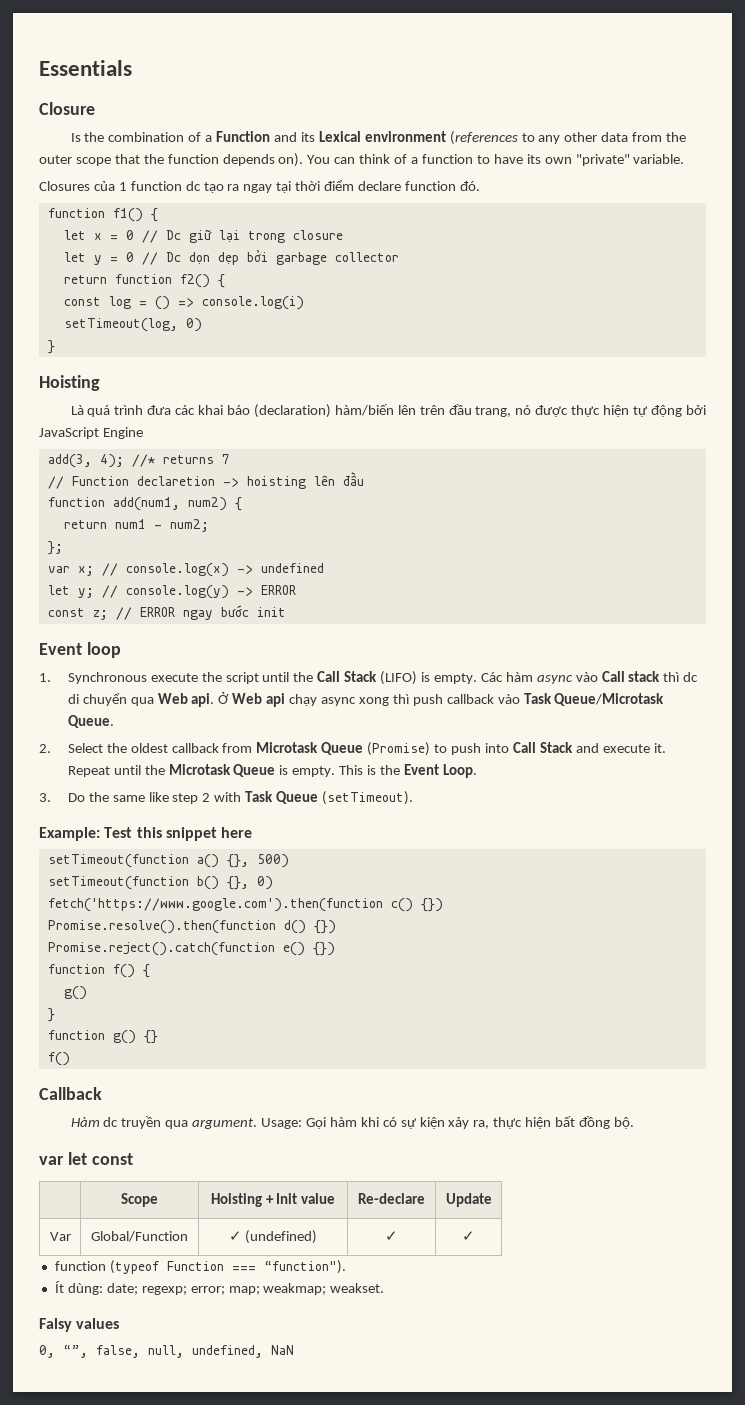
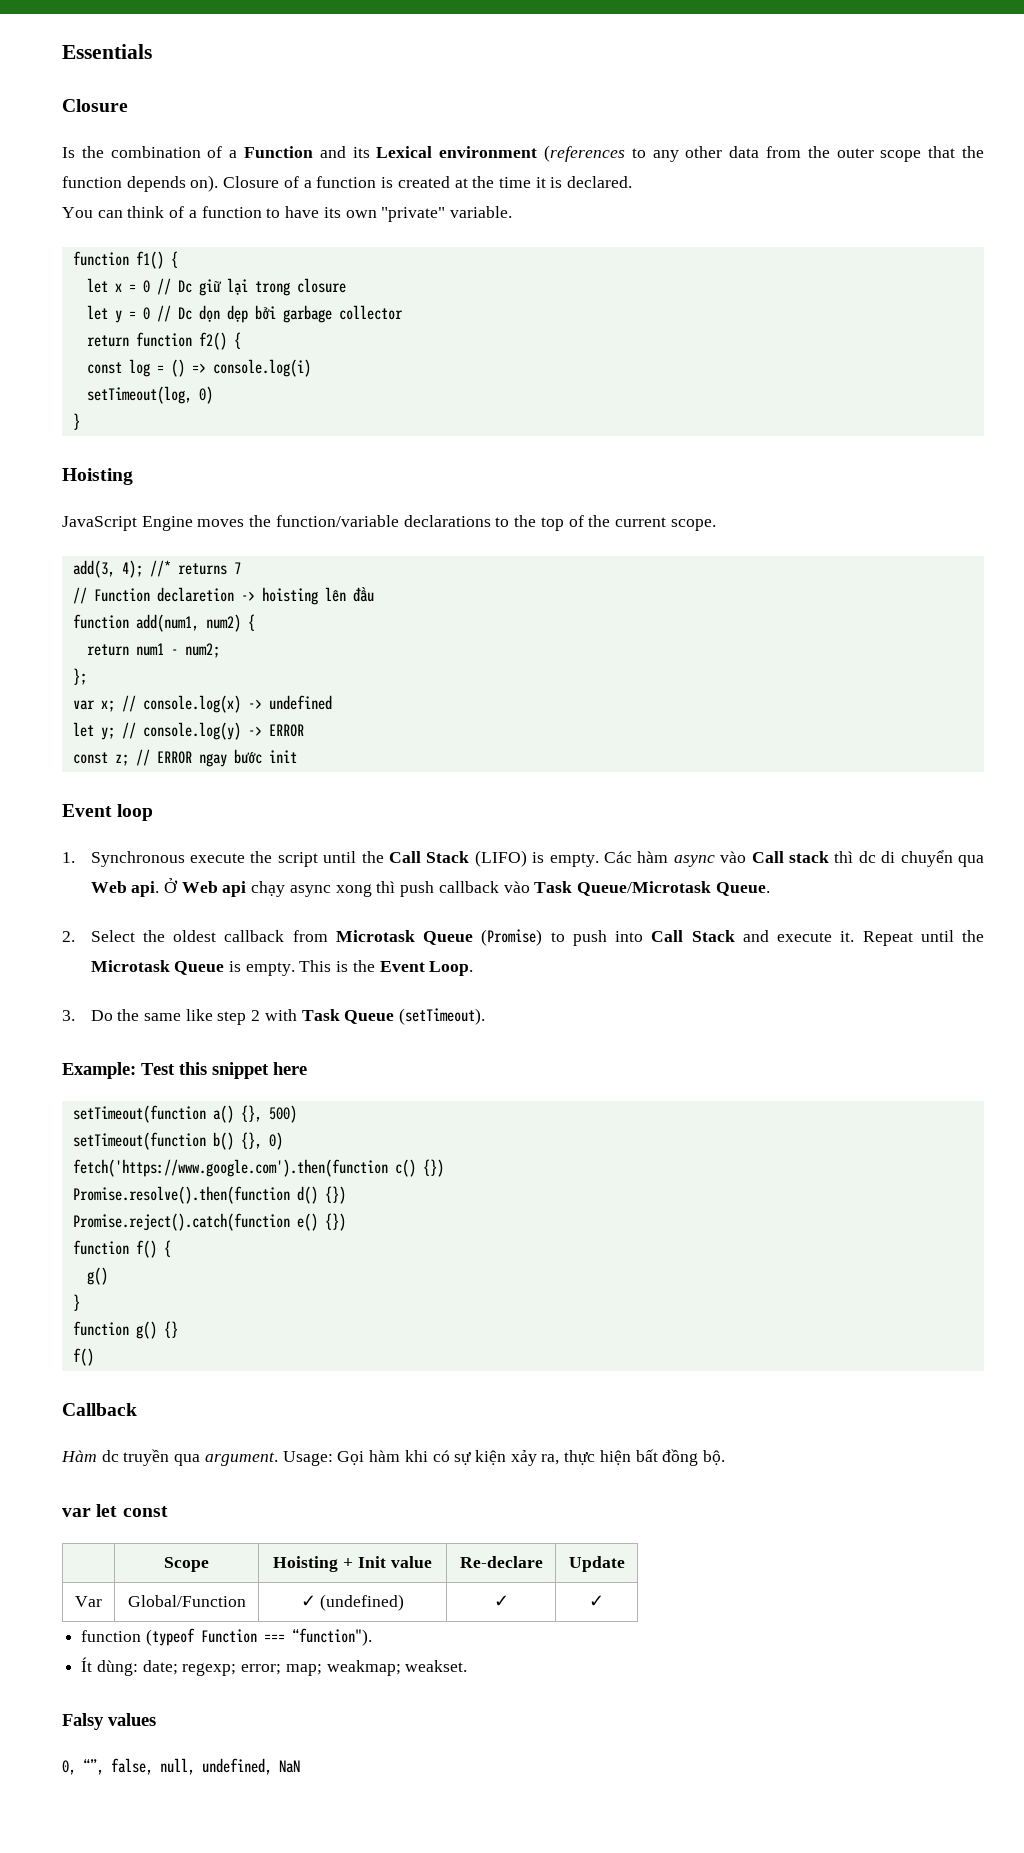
- Is the combination of a Function and its Lexical environment (references to any other data from the outer scope that the function depends on). You can think of a function to have its own "private" variable.
+ Is the combination of a Function and its Lexical environment (references to any other data from the outer scope that the function depends on). Closure of a function is created at the time it is declared.
+ You can think of a function to have its own "private" variable.
- Closures của 1 function dc tạo ra ngay tại thời điểm declare function đó.
- Là quá trình đưa các khai báo (declaration) hàm/biến lên trên đầu trang, nó được thực hiện tự động bởi JavaScript Engine
+ JavaScript Engine moves the function/variable declarations to the top of the current scope.

